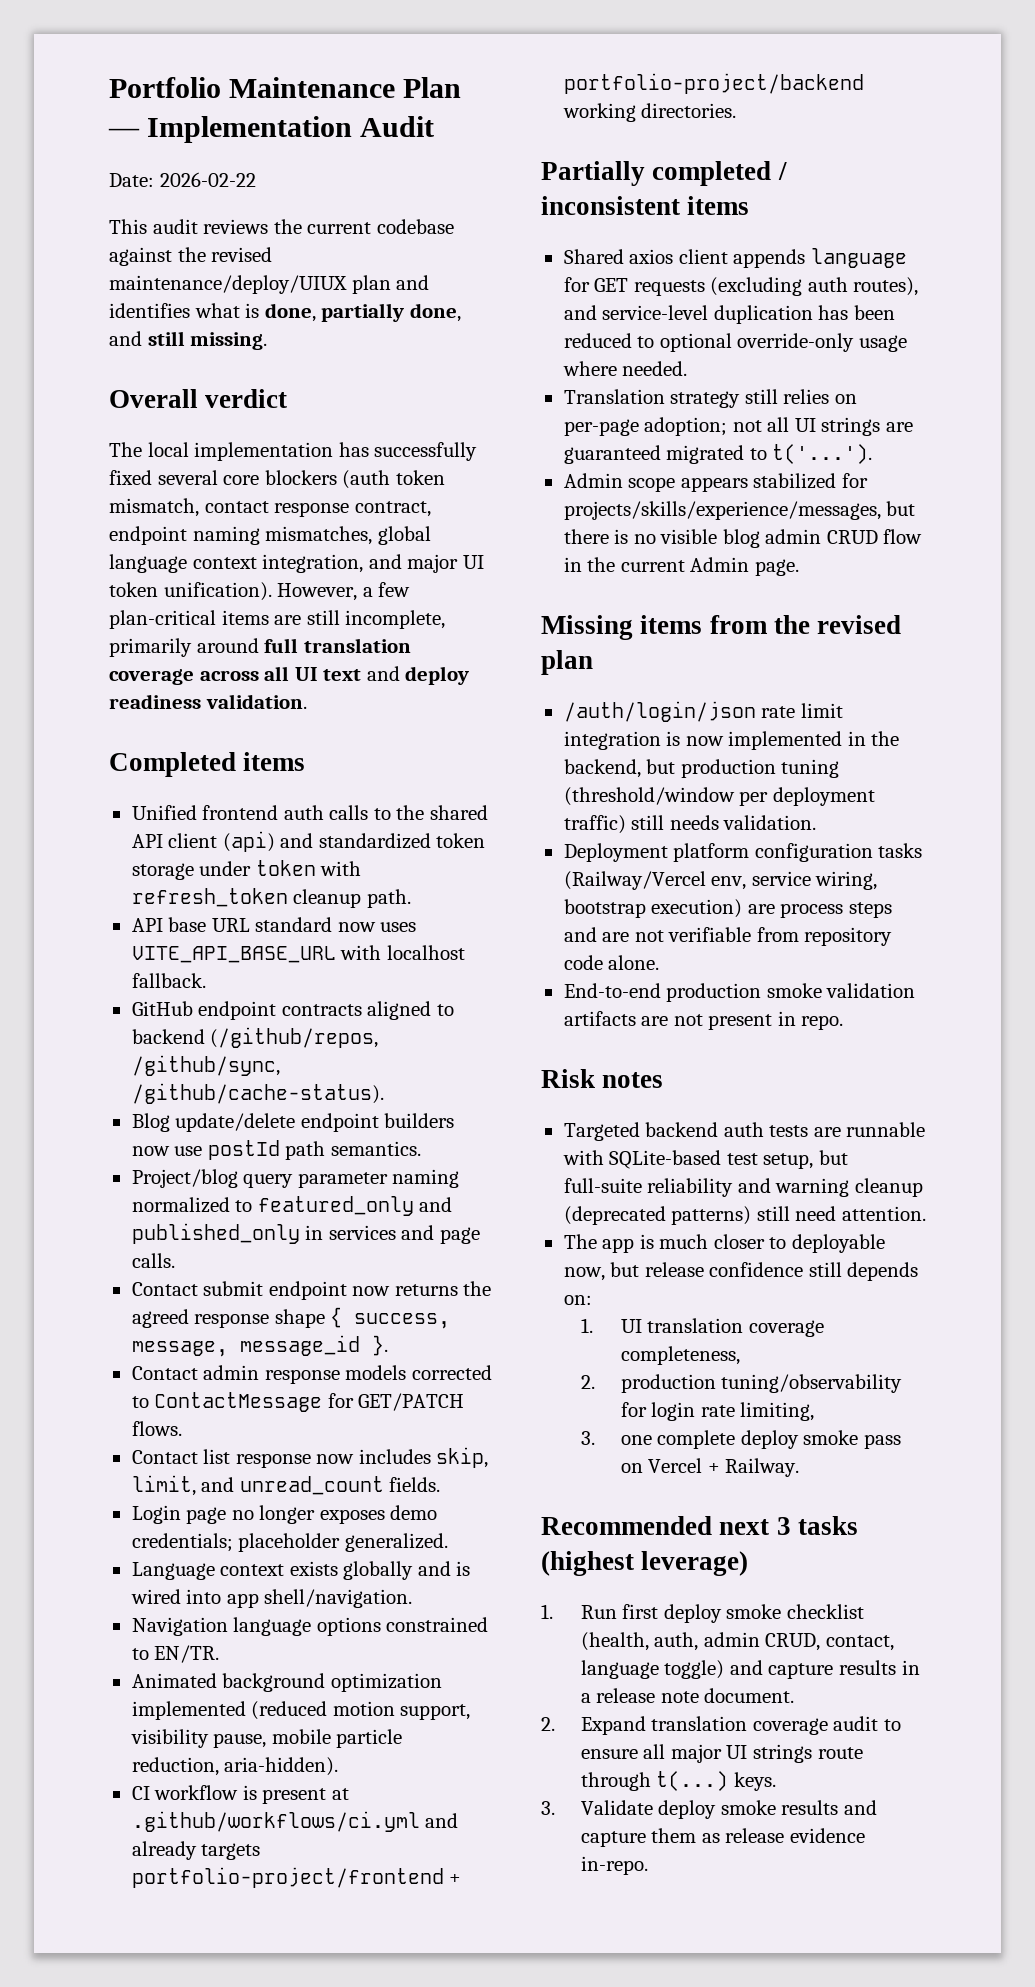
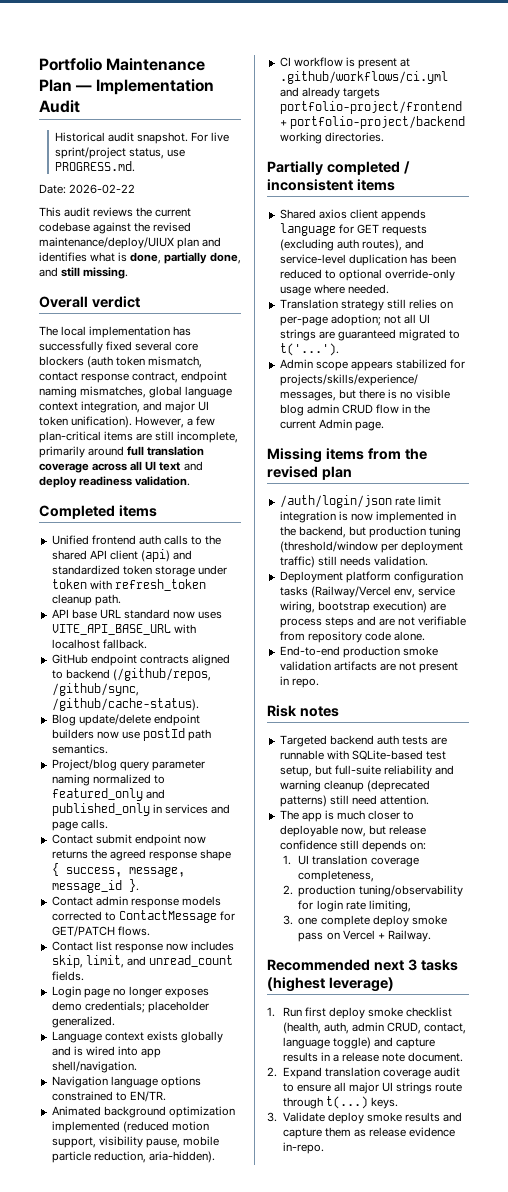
+ Historical audit snapshot. For live sprint/project status, use PROGRESS.md.

